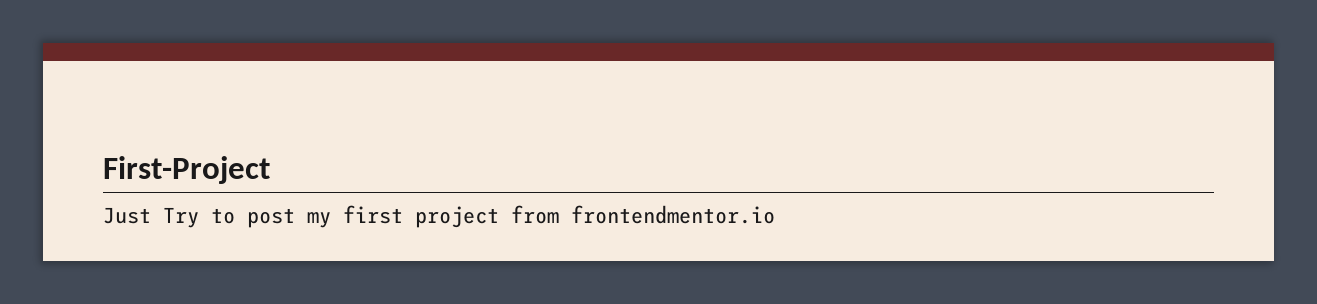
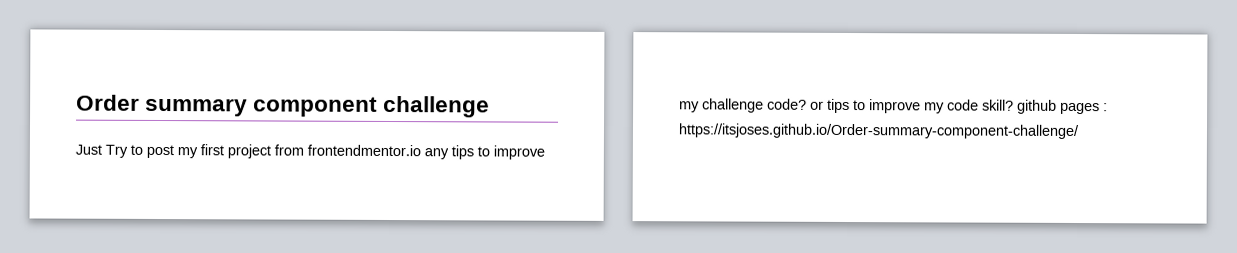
- First-Project
+ Order summary component challenge
- Just Try to post my first project from frontendmentor.io
+ Just Try to post my first project from frontendmentor.io any tips to improve my challenge code? or tips to improve my code skill? github pages : https://itsjoses.github.io/Order-summary-component-challenge/

